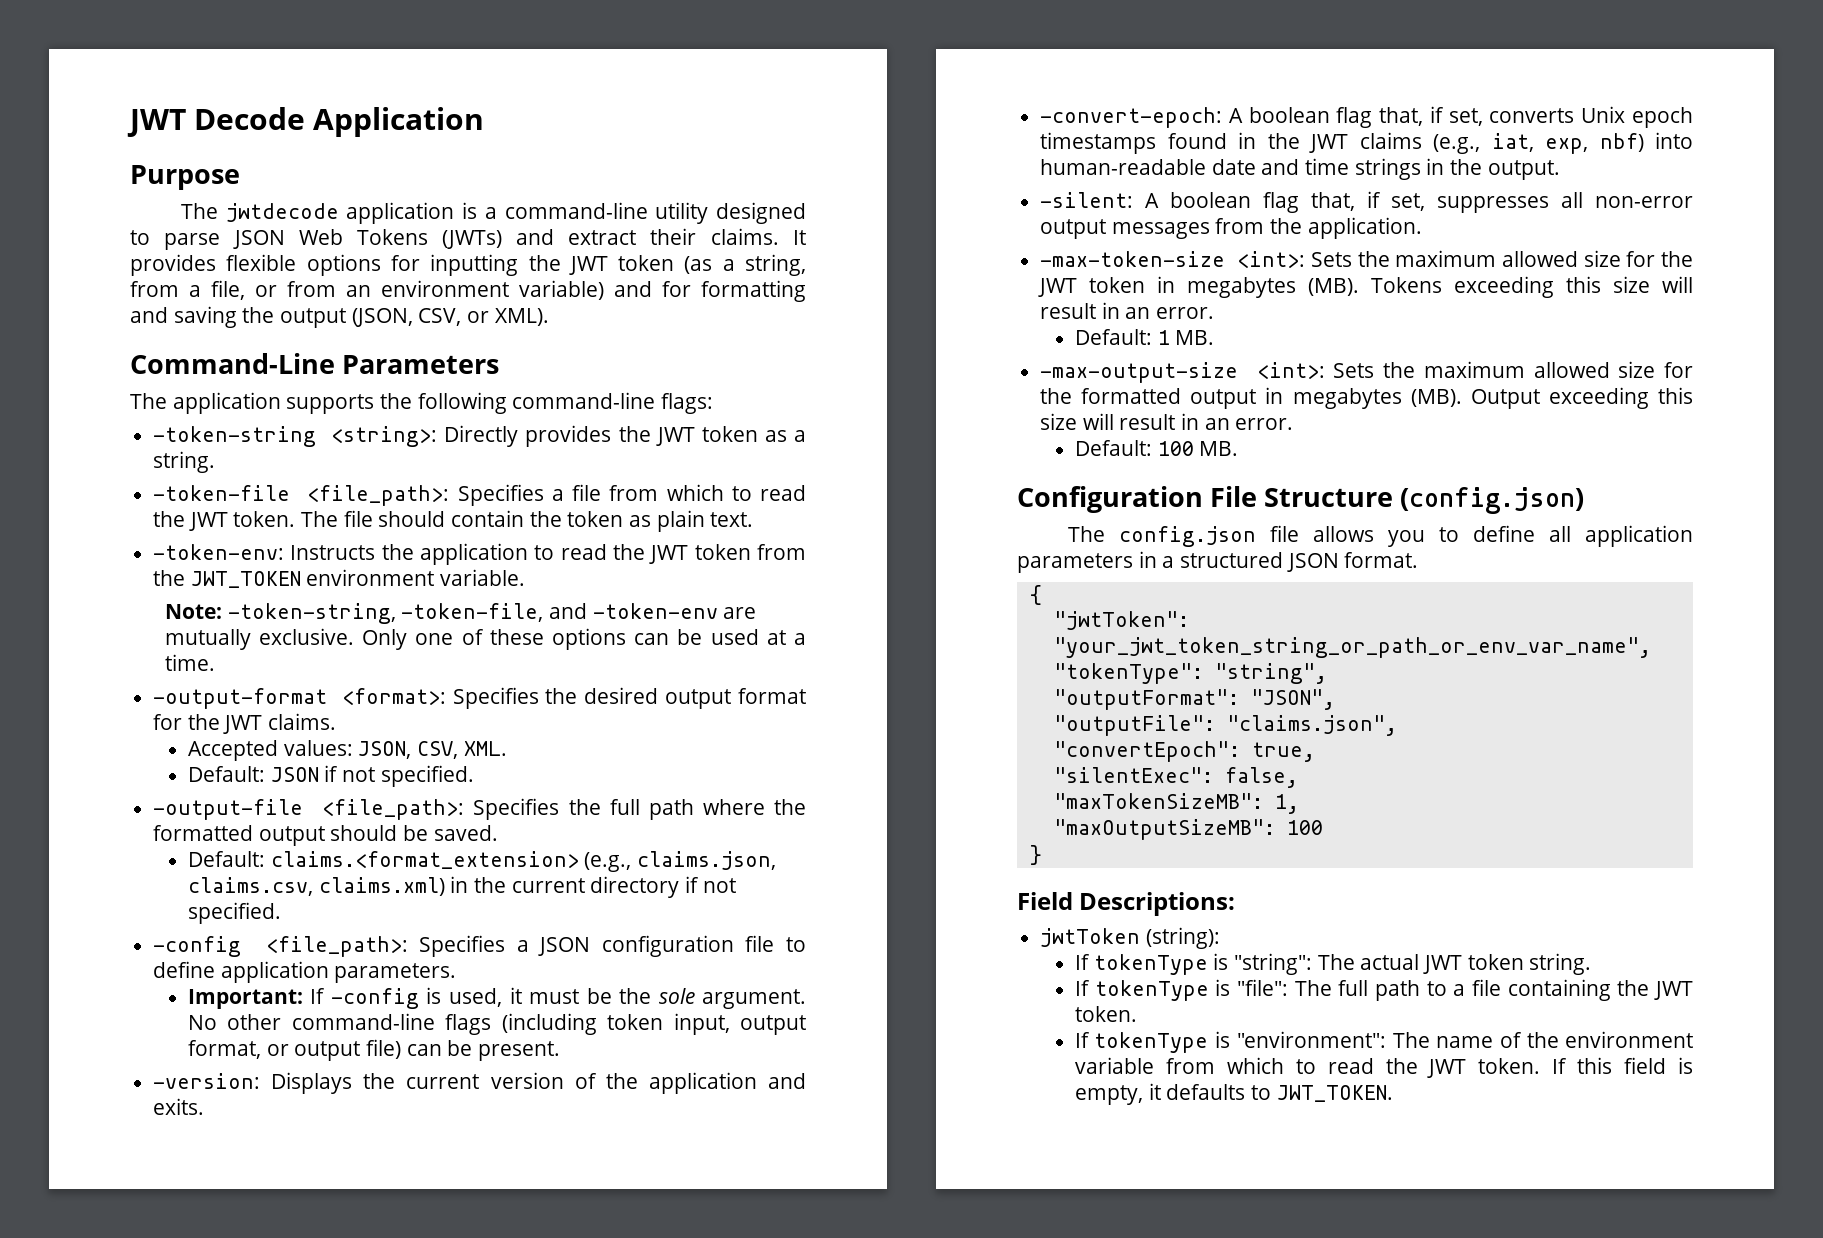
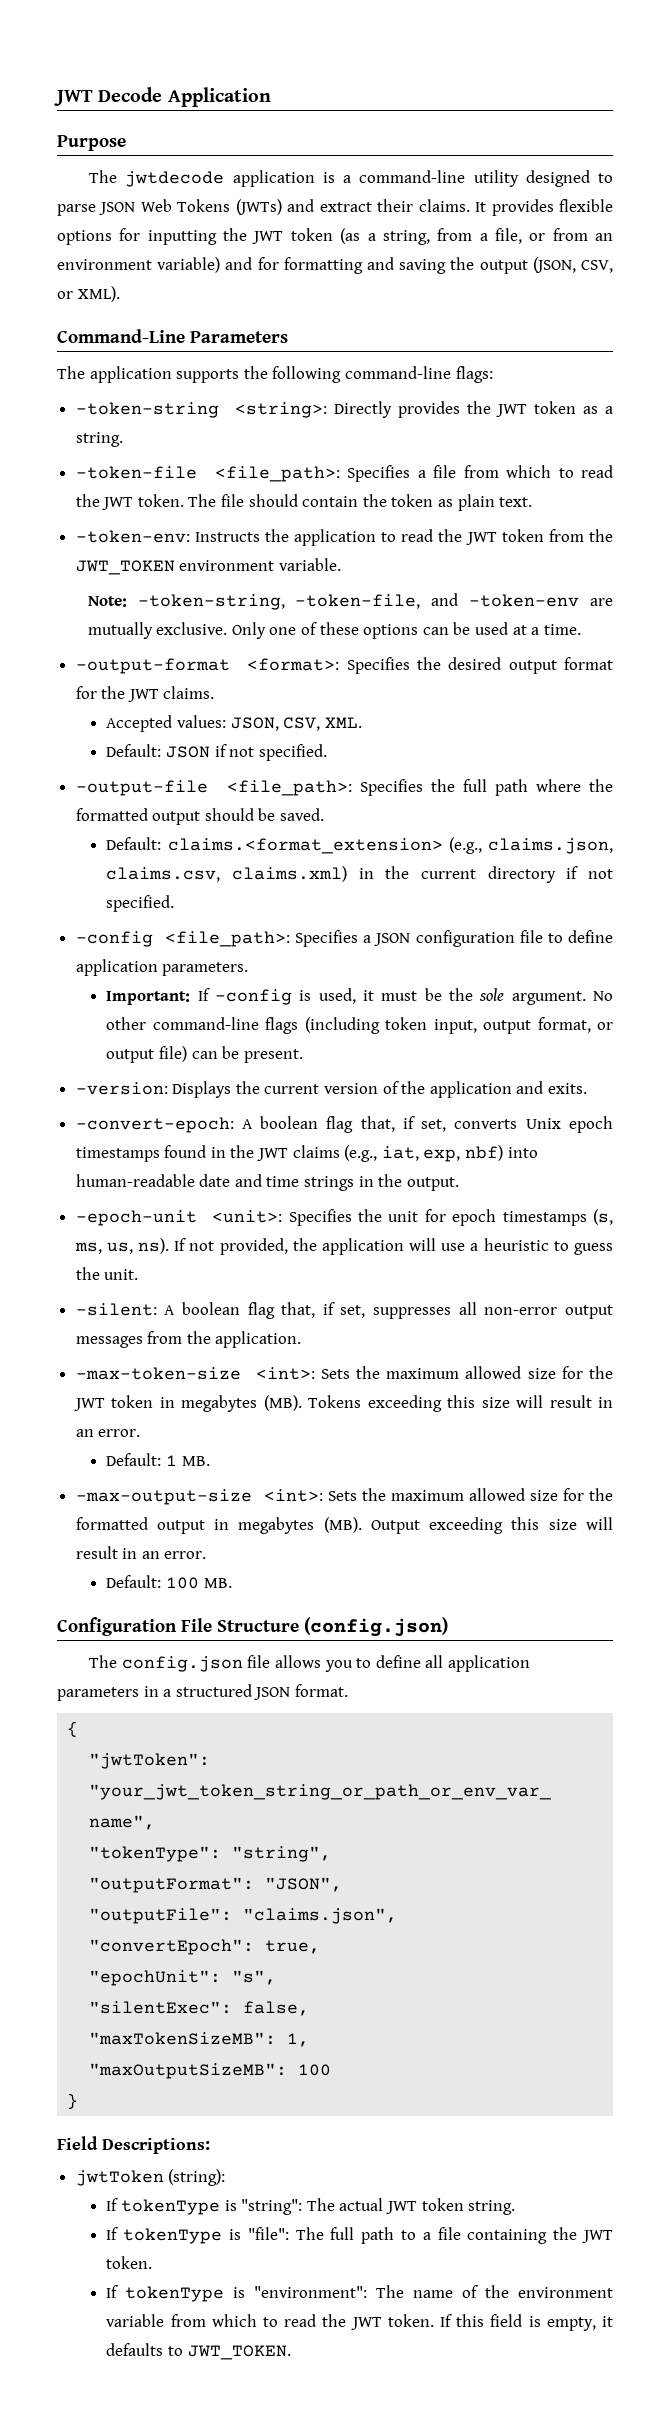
+ -epoch-unit <unit>: Specifies the unit for epoch timestamps (s, ms, us, ns). If not provided, the application will use a heuristic to guess the unit.
+ "epochUnit": "s",

